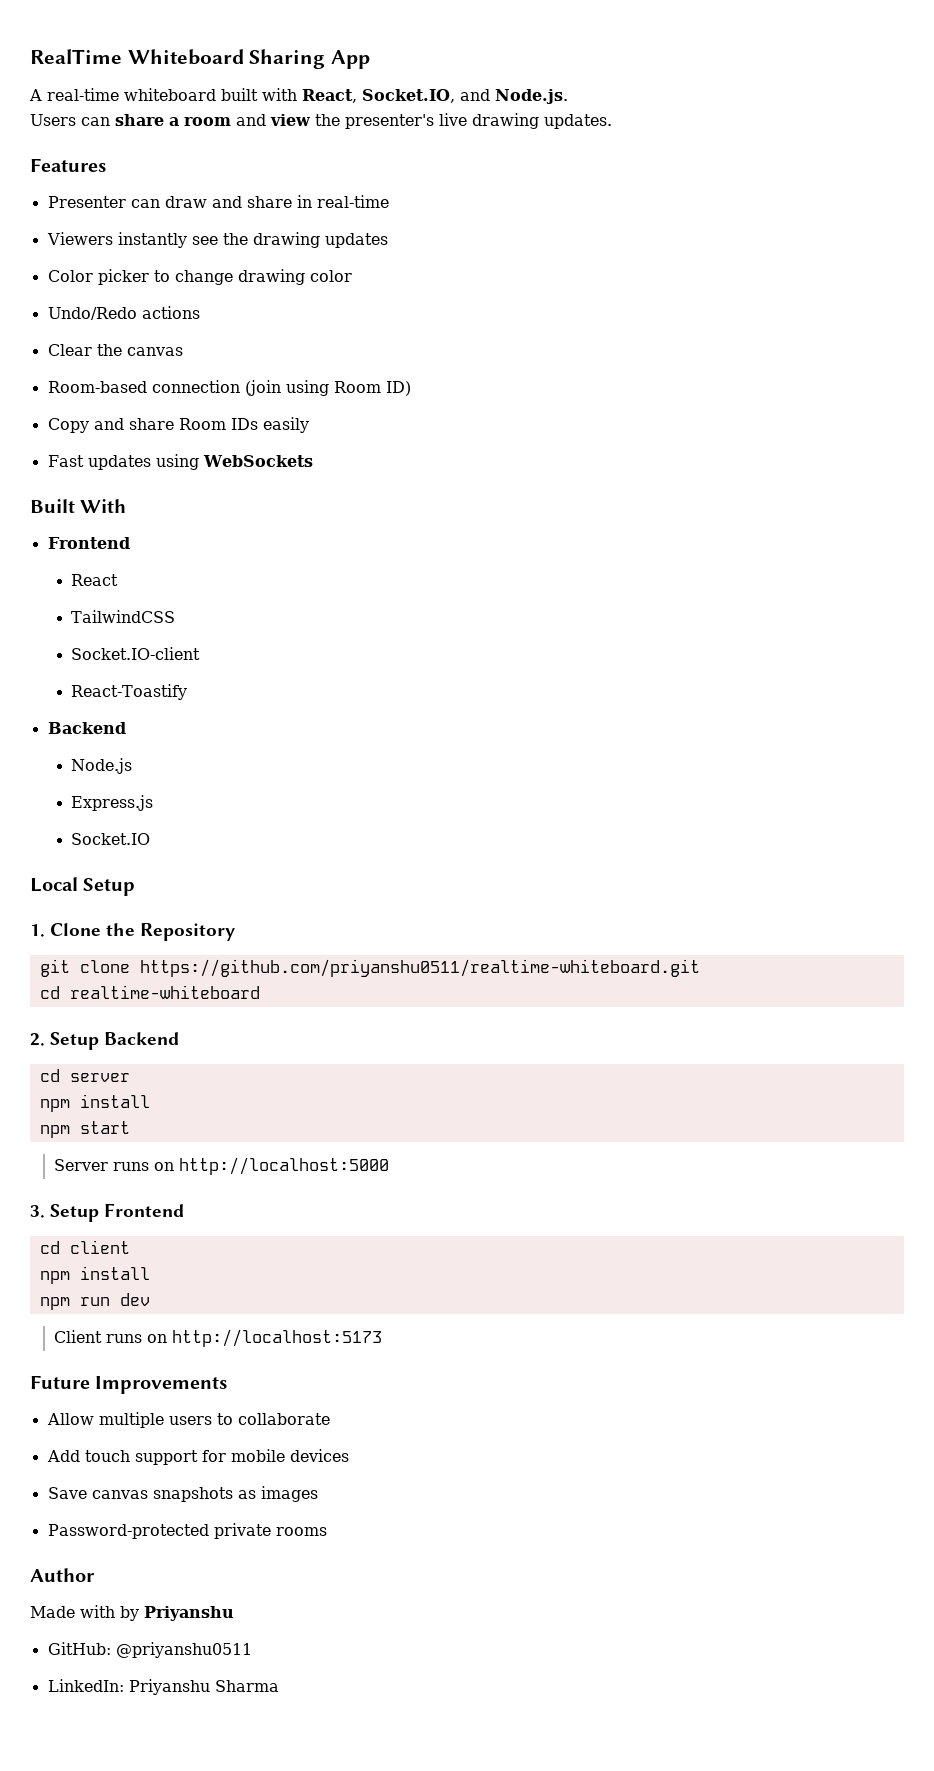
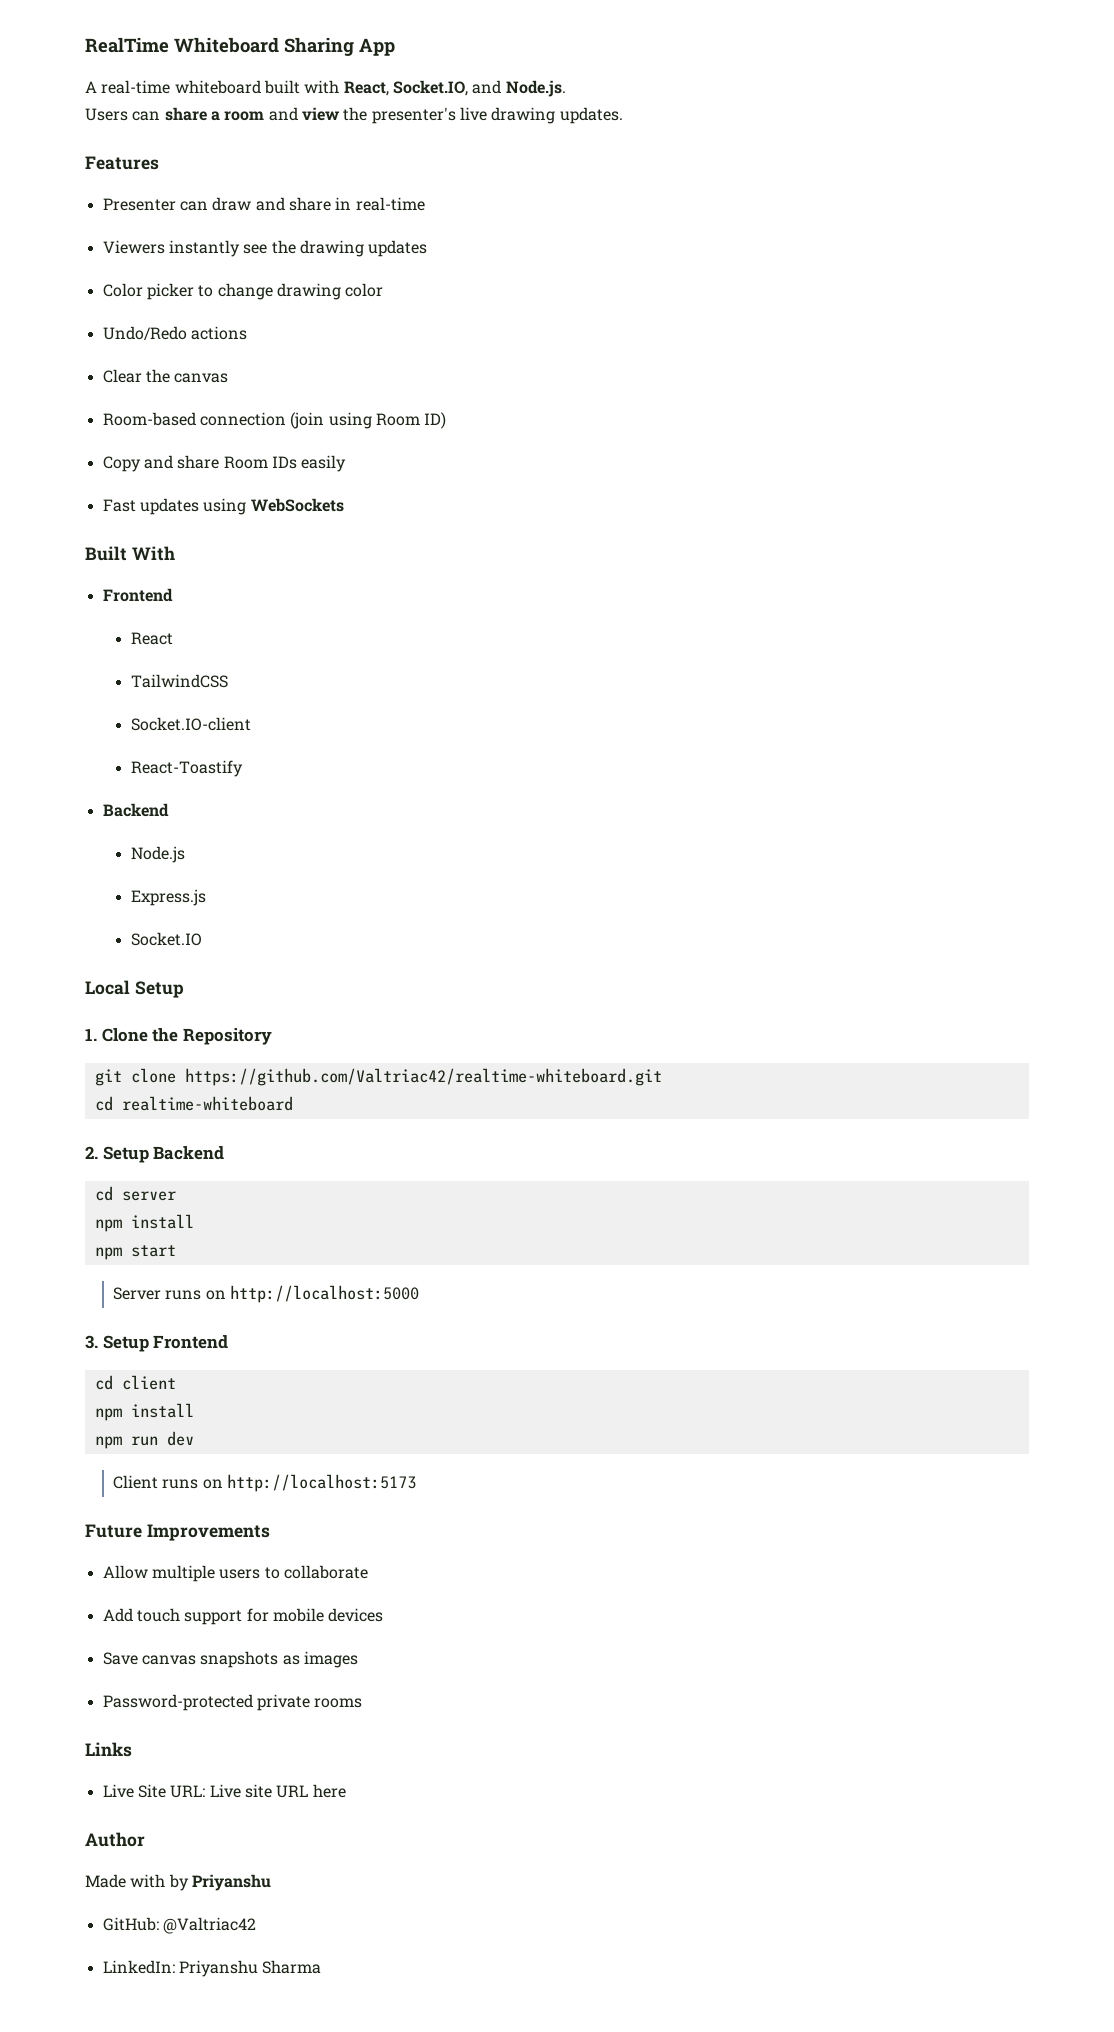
- git clone https://github.com/priyanshu0511/realtime-whiteboard.git
+ git clone https://github.com/Valtriac42/realtime-whiteboard.git
+ Links
+ Live Site URL: Live site URL here
- GitHub: @priyanshu0511
+ GitHub: @Valtriac42

